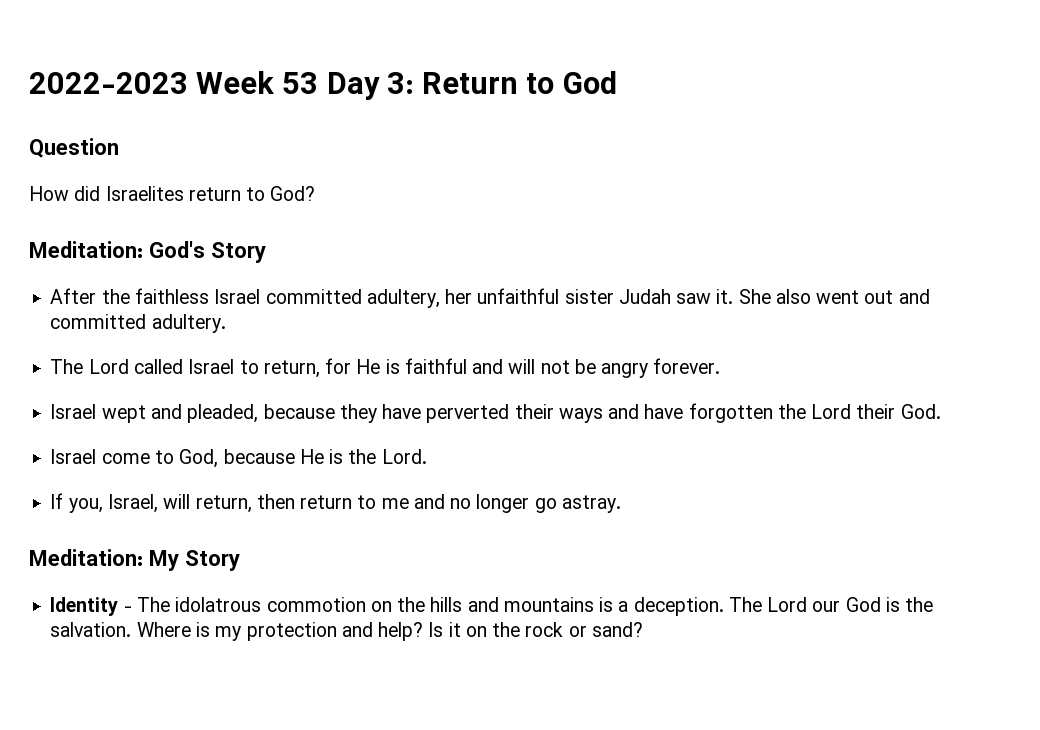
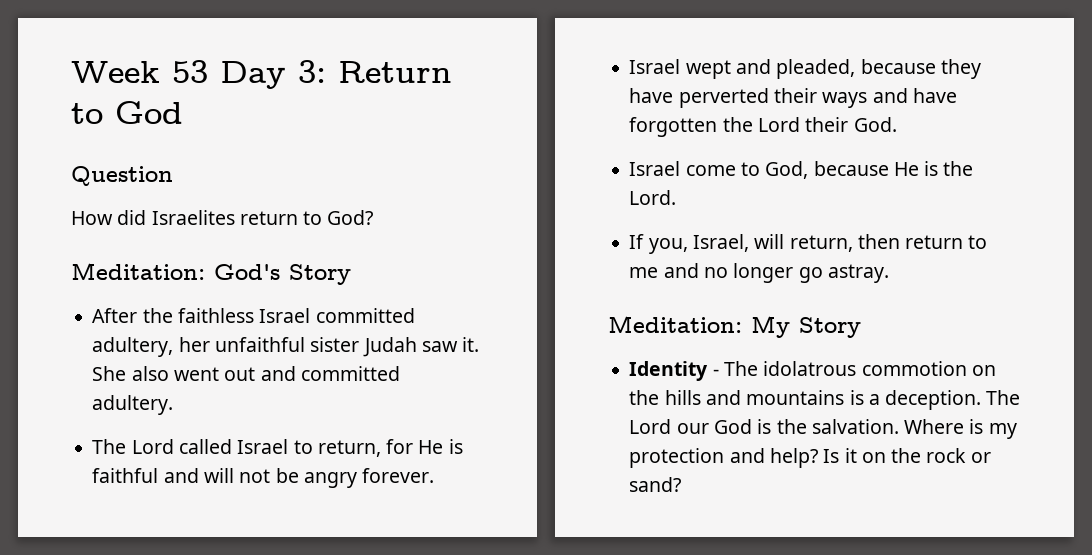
- 2022-2023 Week 53 Day 3: Return to God
+ Week 53 Day 3: Return to God

